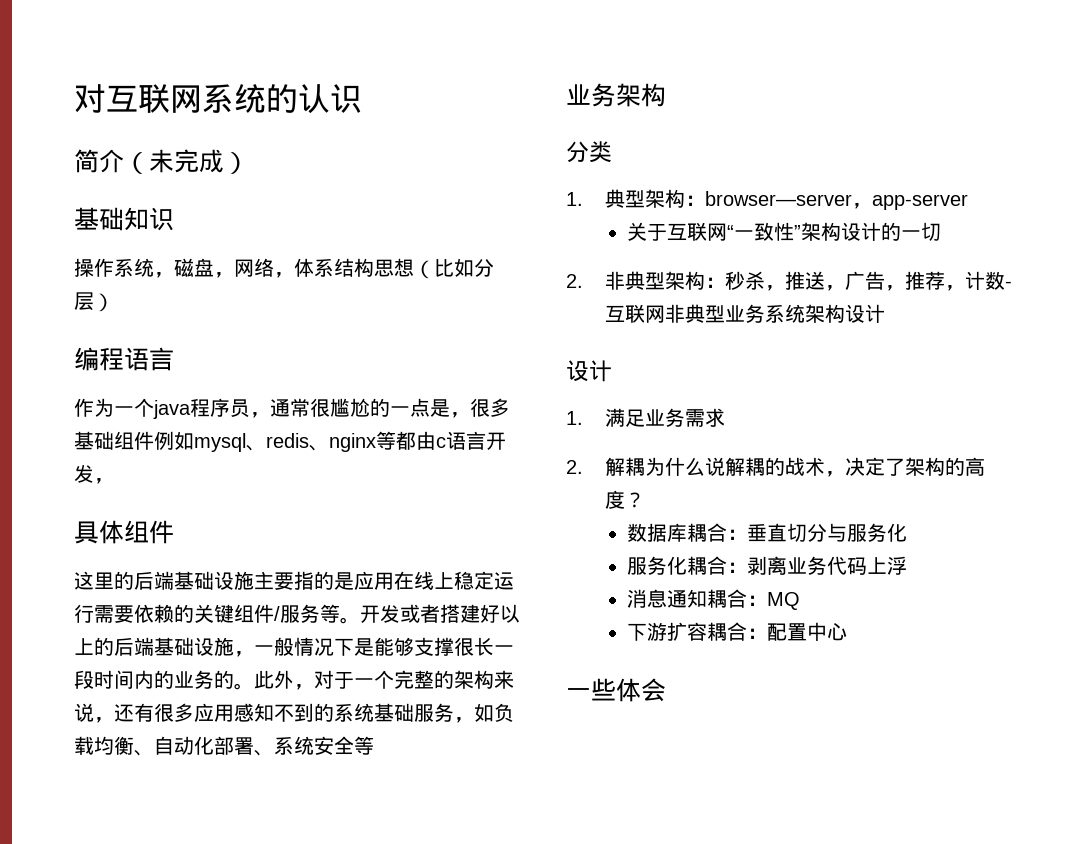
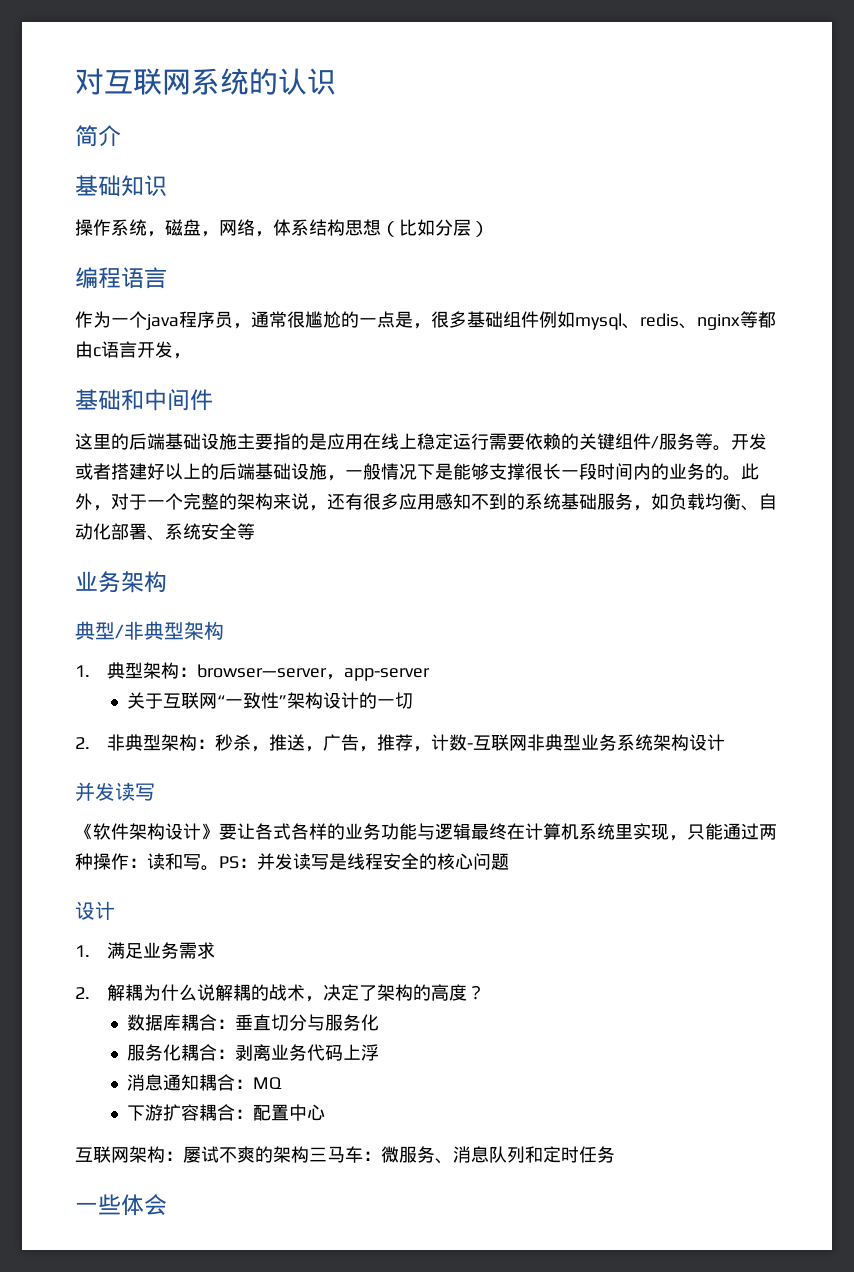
- 简介（未完成）
+ 简介
- 具体组件
+ 基础和中间件
- 分类
+ 典型/非典型架构
  2.非典型架构：秒杀，推送，广告，推荐，计数-互联网非典型业务系统架构设计
+ 并发读写
+ 《软件架构设计》要让各式各样的业务功能与逻辑最终在计算机系统里实现，只能通过两种操作：读和写。PS：并发读写是线程安全的核心问题
+ 互联网架构：屡试不爽的架构三马车：微服务、消息队列和定时任务

